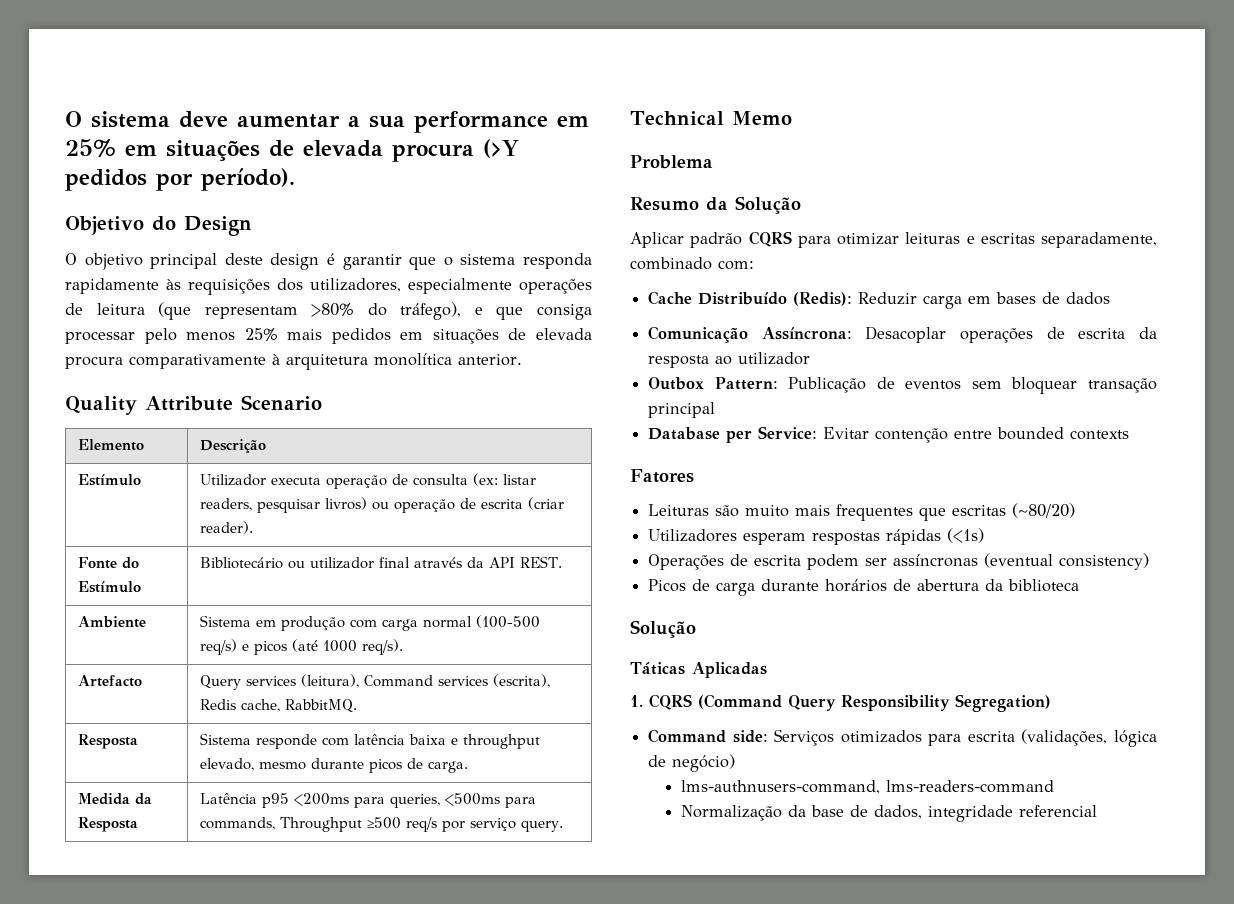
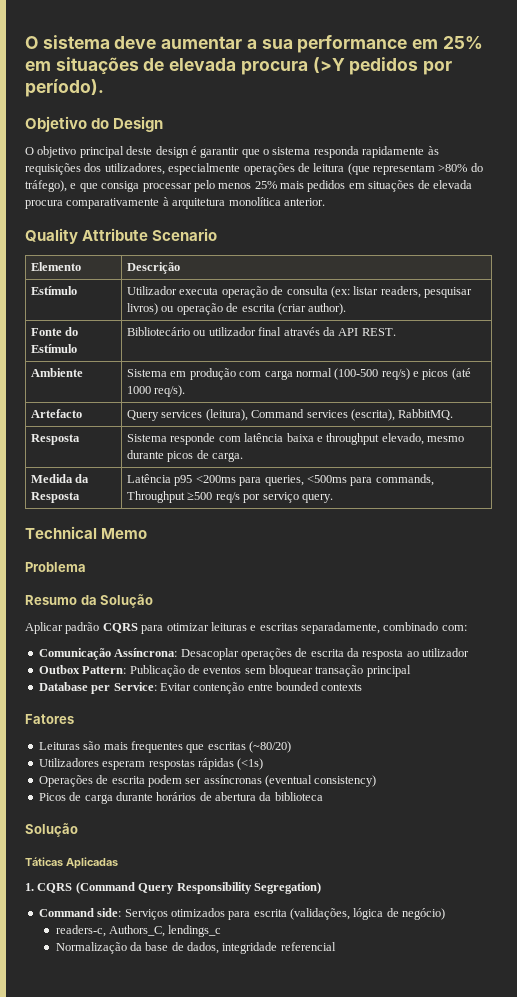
- Estímulo | Utilizador executa operação de consulta (ex: listar readers, pesquisar livros) ou operação de escrita (criar reader).
+ Estímulo | Utilizador executa operação de consulta (ex: listar readers, pesquisar livros) ou operação de escrita (criar author).
- Artefacto | Query services (leitura), Command services (escrita), Redis cache, RabbitMQ.
+ Artefacto | Query services (leitura), Command services (escrita), RabbitMQ.
- Cache Distribuído (Redis): Reduzir carga em bases de dados
- Leituras são muito mais frequentes que escritas (~80/20)
+ Leituras são mais frequentes que escritas (~80/20)
- lms-authnusers-command, lms-readers-command
+ readers-c, Authors_C, lendings_c

